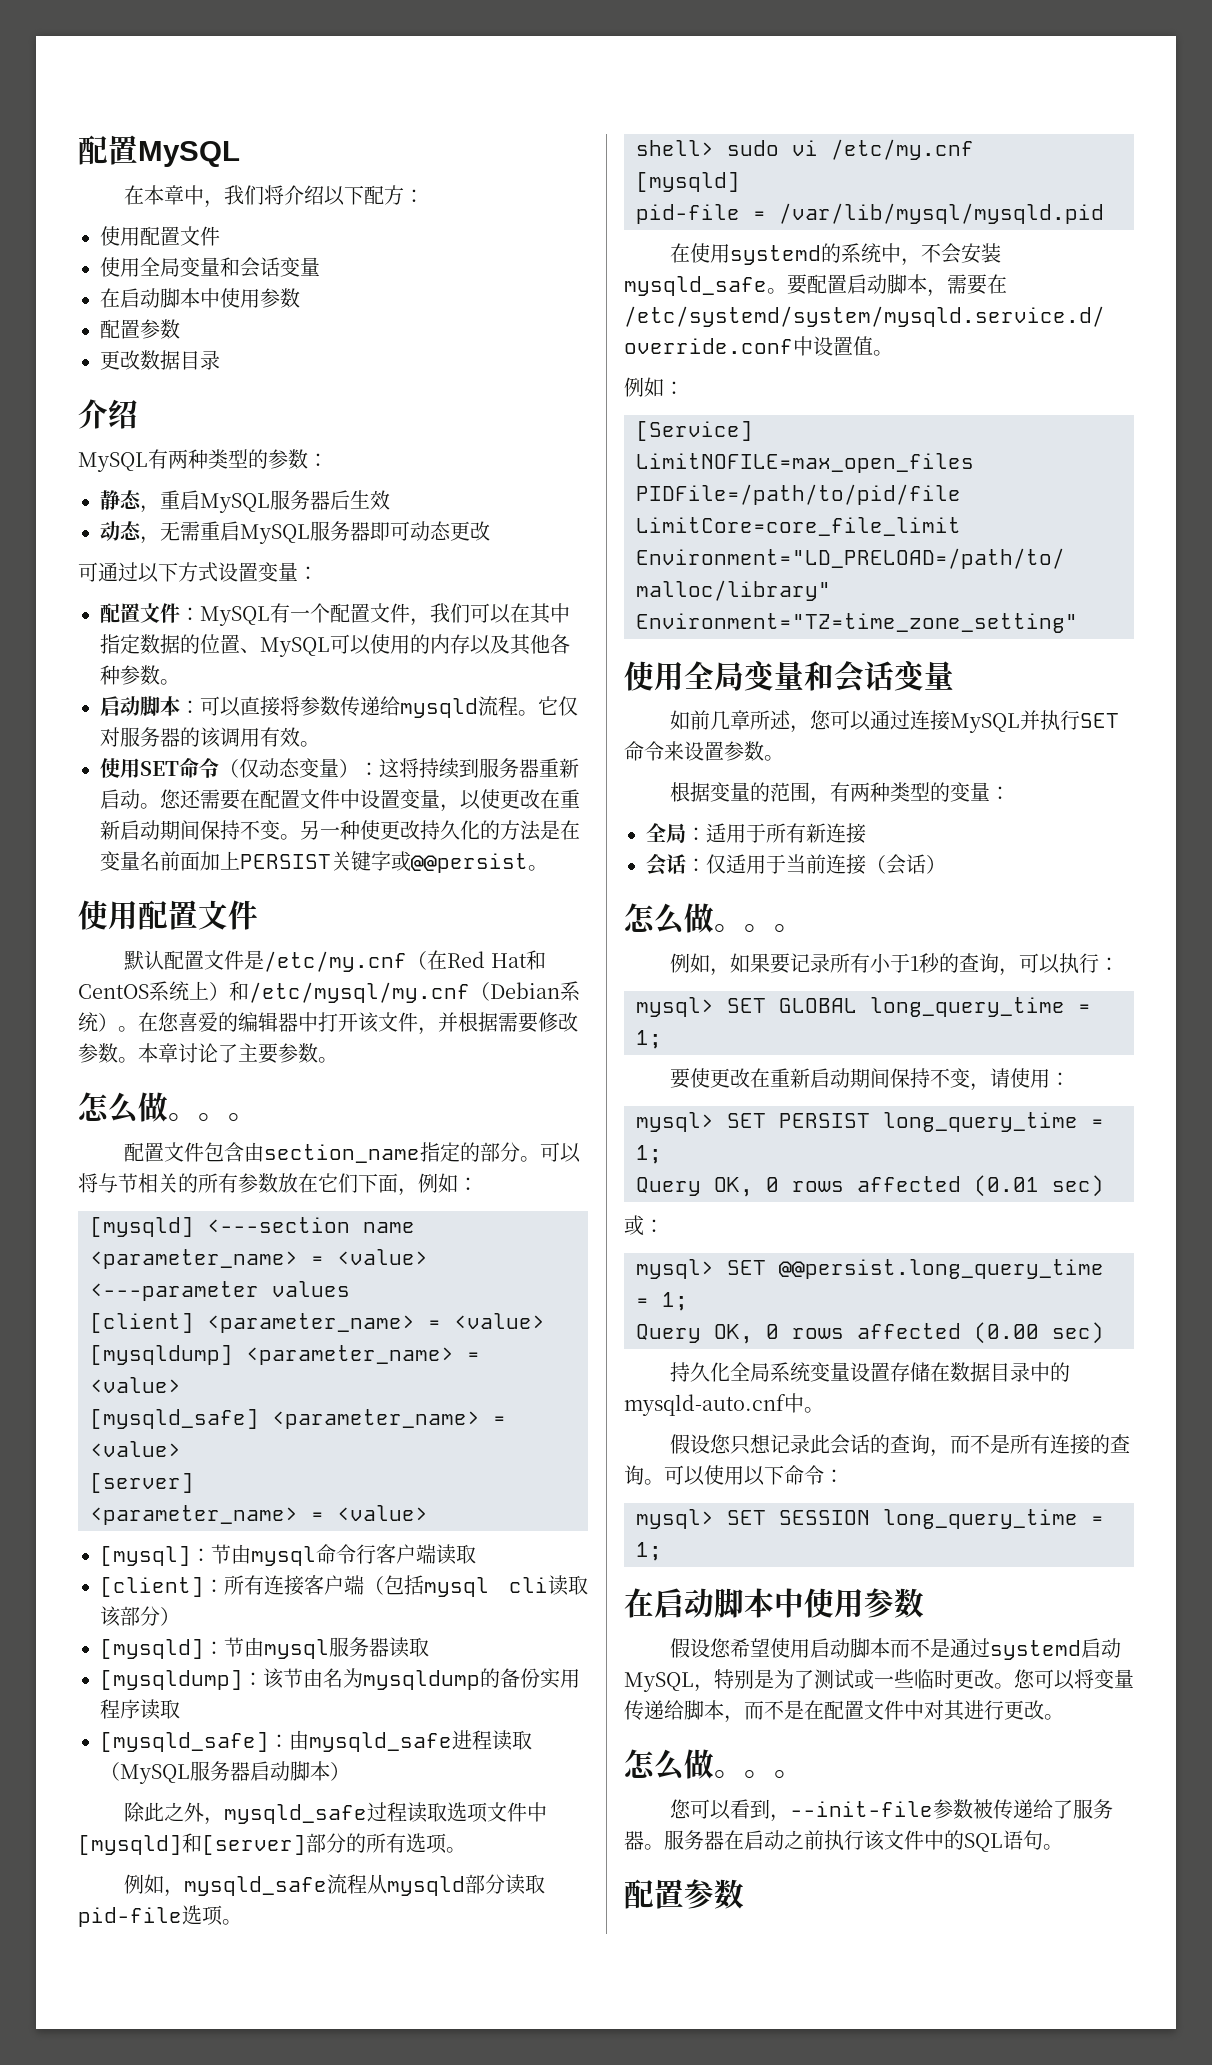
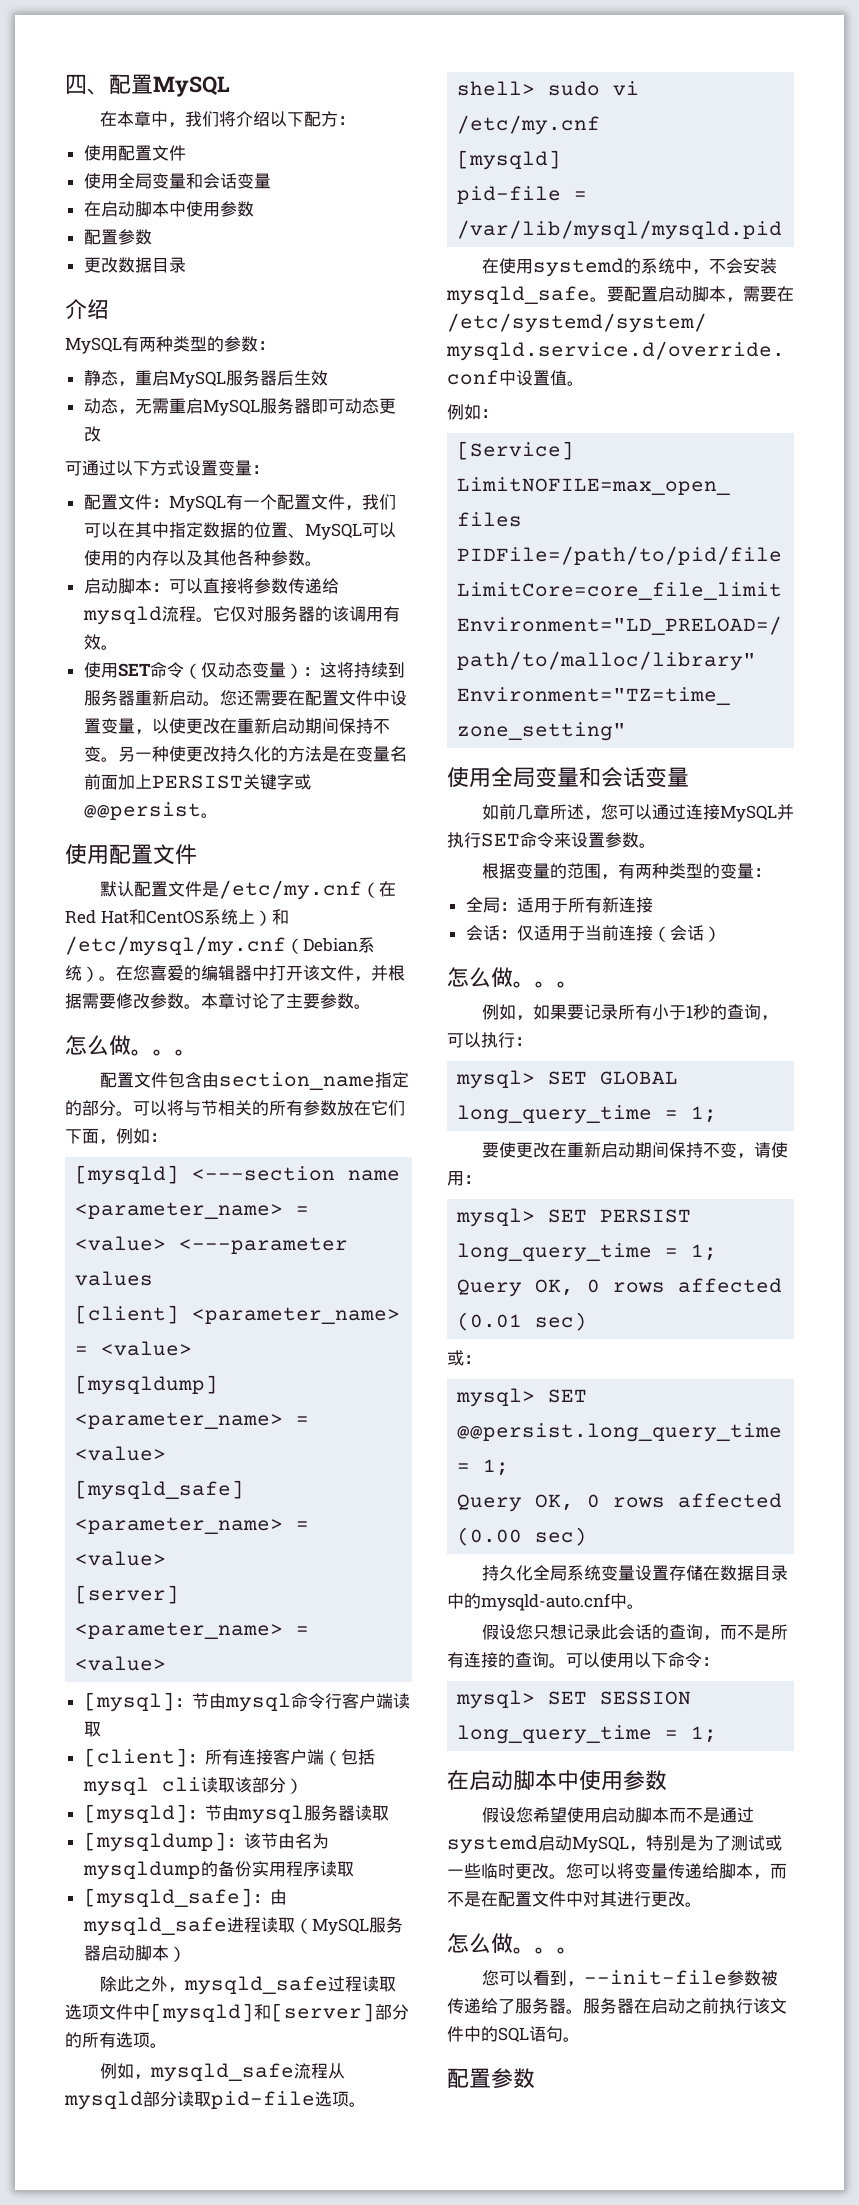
- 配置MySQL
+ 四、配置MySQL

